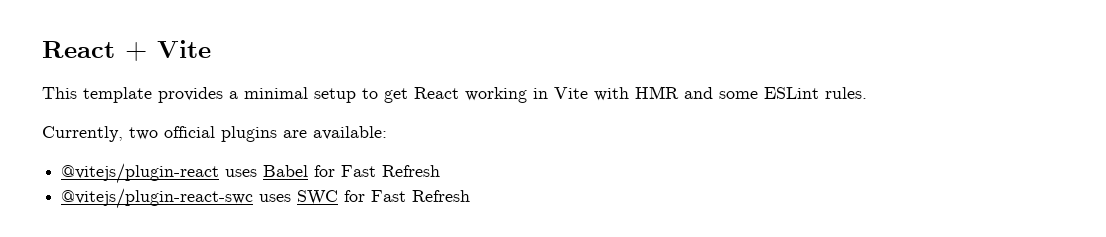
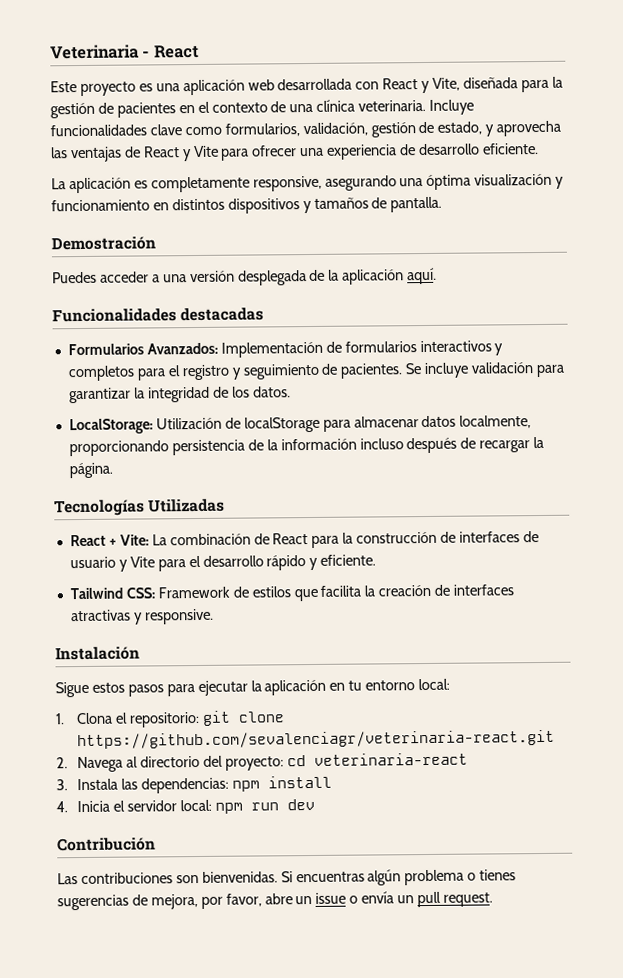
- React + Vite
- This template provides a minimal setup to get React working in Vite with HMR and some ESLint rules.
- Currently, two official plugins are available:
- @vitejs/plugin-react uses Babel for Fast Refresh
- @vitejs/plugin-react-swc uses SWC for Fast Refresh
+ Veterinaria - React
+ Este proyecto es una aplicación web desarrollada con React y Vite, diseñada para la gestión de pacientes en el contexto de una clínica veterinaria. Incluye funcionalidades clave como formularios, validación, gestión de estado, y aprovecha las ventajas de React y Vite para ofrecer una experiencia de desarrollo eficiente.
+ La aplicación es completamente responsive, asegurando una óptima visualización y funcionamiento en distintos dispositivos y tamaños de pantalla.
+ Demostración
+ Puedes acceder a una versión desplegada de la aplicación aquí.
+ Funcionalidades destacadas
+ Formularios Avanzados: Implementación de formularios interactivos y completos para el registro y seguimiento de pacientes. Se incluye validación para garantizar la integridad de los datos.
+ LocalStorage: Utilización de localStorage para almacenar datos localmente, proporcionando persistencia de la información incluso después de recargar la página.
+ Tecnologías Utilizadas
+ React + Vite: La combinación de React para la construcción de interfaces de usuario y Vite para el desarrollo rápido y eficiente.
+ Tailwind CSS: Framework de estilos que facilita la creación de interfaces atractivas y responsive.
+ Instalación
+ Sigue estos pasos para ejecutar la aplicación en tu entorno local:
+ 1. Clona el repositorio: git clone https://github.com/sevalenciagr/veterinaria-react.git
+ 2. Navega al directorio del proyecto: cd veterinaria-react
+ 3. Instala las dependencias: npm install
+ 4. Inicia el servidor local: npm run dev
+ Contribución
+ Las contribuciones son bienvenidas. Si encuentras algún problema o tienes sugerencias de mejora, por favor, abre un issue o envía un pull request.

